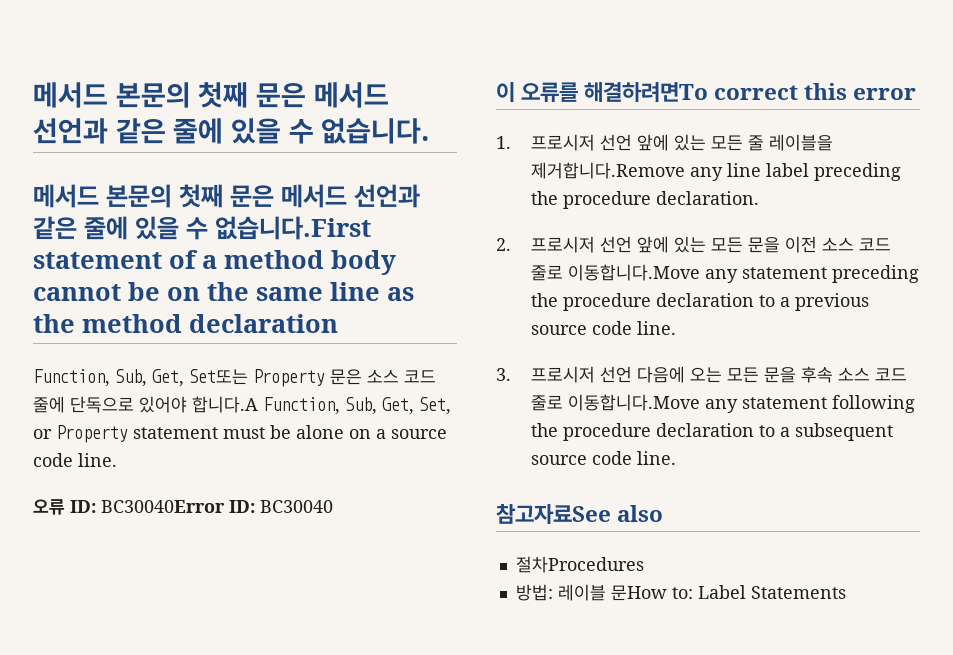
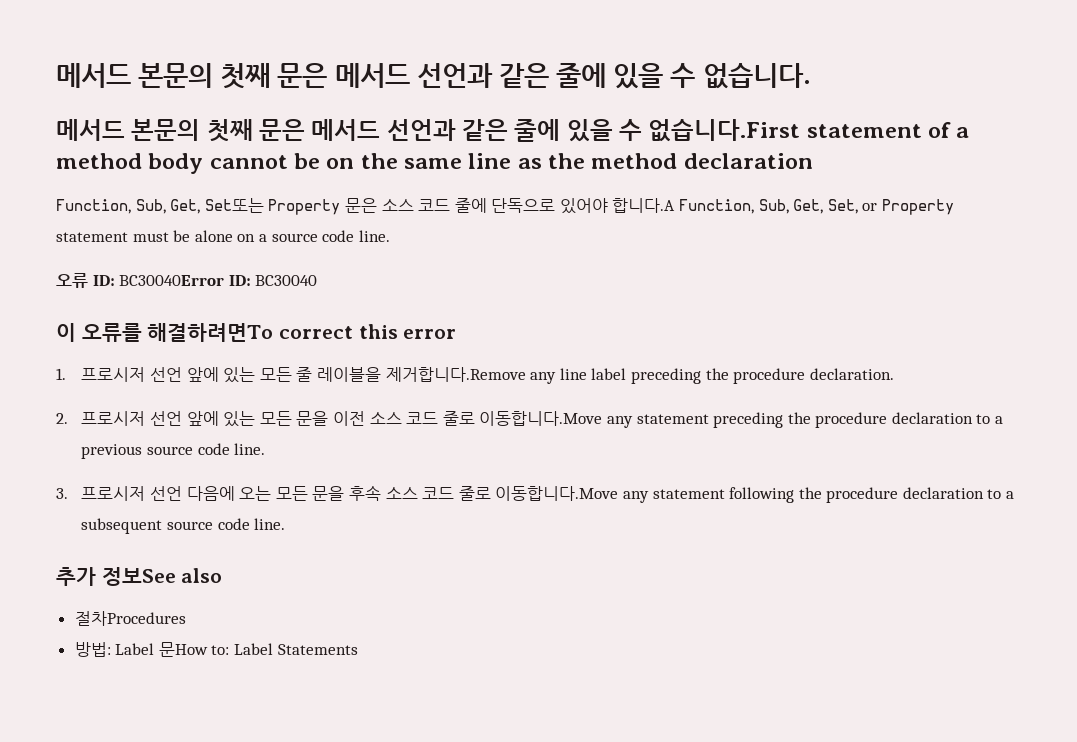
- 참고자료See also
+ 추가 정보See also
- 방법: 레이블 문How to: Label Statements
+ 방법: Label 문How to: Label Statements

